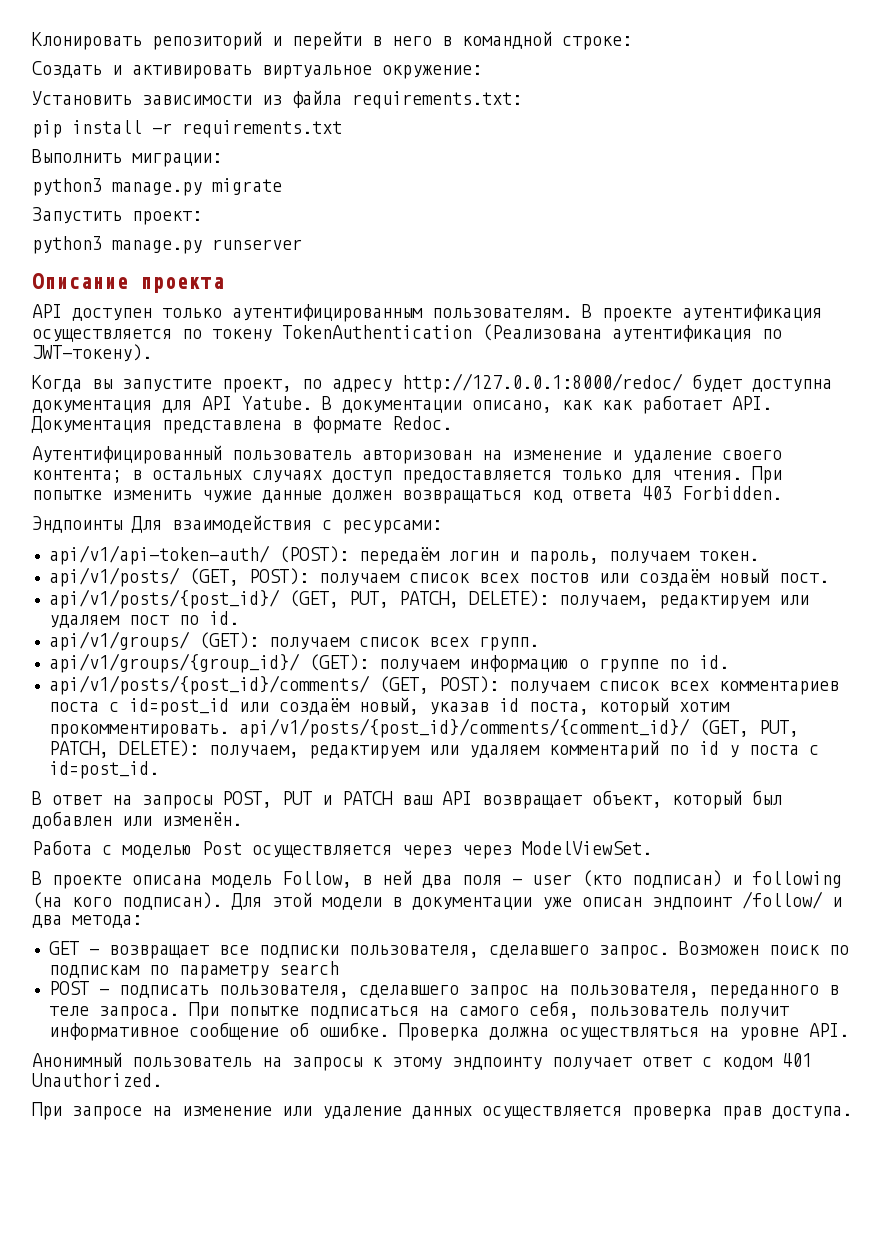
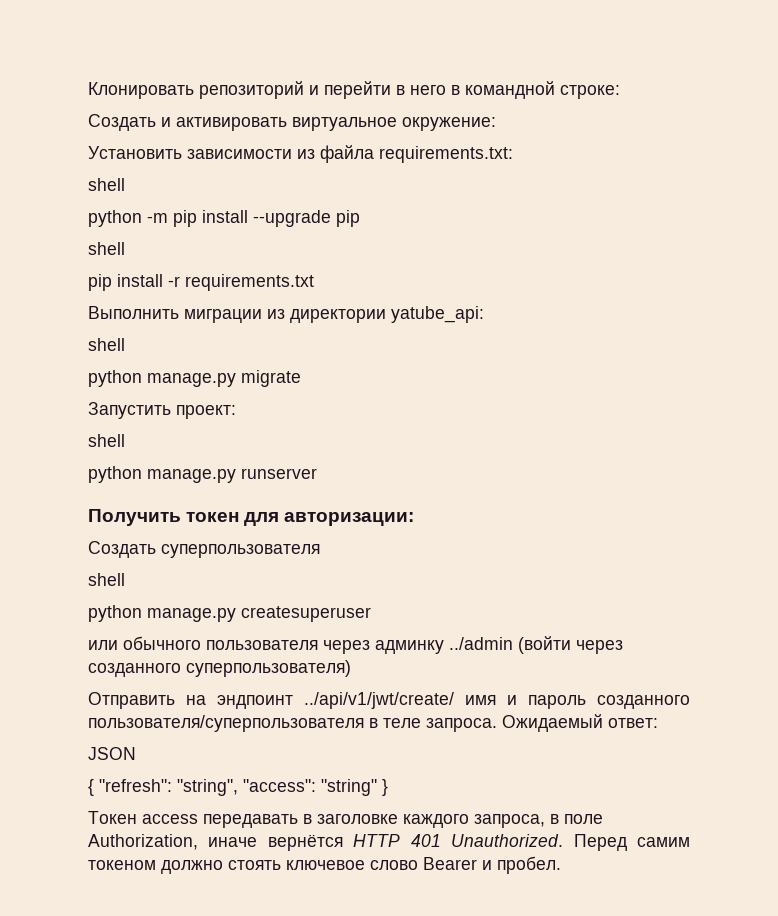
  Установить зависимости из файла requirements.txt:
+ shell
+ python -m pip install --upgrade pip
+ shell
- Выполнить миграции:
- python3 manage.py migrate
+ Выполнить миграции из директории yatube_api:
+ shell
+ python manage.py migrate
  Запустить проект:
- python3 manage.py runserver
+ shell
+ python manage.py runserver
- Описание проекта
- API доступен только аутентифицированным пользователям. В проекте аутентификация осуществляется по токену TokenAuthentication (Реализована аутентификация по JWT-токену).
- Когда вы запустите проект, по адресу http://127.0.0.1:8000/redoc/ будет доступна документация для API Yatube. В документации описано, как как работает API. Документация представлена в формате Redoc.
- Аутентифицированный пользователь авторизован на изменение и удаление своего контента; в остальных случаях доступ предоставляется только для чтения. При попытке изменить чужие данные должен возвращаться код ответа 403 Forbidden.
- Эндпоинты Для взаимодействия с ресурсами:
- api/v1/api-token-auth/ (POST): передаём логин и пароль, получаем токен.
- api/v1/posts/ (GET, POST): получаем список всех постов или создаём новый пост.
- api/v1/posts/{post_id}/ (GET, PUT, PATCH, DELETE): получаем, редактируем или удаляем пост по id.
- api/v1/groups/ (GET): получаем список всех групп.
- api/v1/groups/{group_id}/ (GET): получаем информацию о группе по id.
- api/v1/posts/{post_id}/comments/ (GET, POST): получаем список всех комментариев поста с id=post_id или создаём новый, указав id поста, который хотим прокомментировать. api/v1/posts/{post_id}/comments/{comment_id}/ (GET, PUT, PATCH, DELETE): получаем, редактируем или удаляем комментарий по id у поста с id=post_id.
- В ответ на запросы POST, PUT и PATCH ваш API возвращает объект, который был добавлен или изменён.
- Работа с моделью Post осуществляется через через ModelViewSet.
- В проекте описана модель Follow, в ней два поля — user (кто подписан) и following (на кого подписан). Для этой модели в документации уже описан эндпоинт /follow/ и два метода:
- GET — возвращает все подписки пользователя, сделавшего запрос. Возможен поиск по подпискам по параметру search
- POST — подписать пользователя, сделавшего запрос на пользователя, переданного в теле запроса. При попытке подписаться на самого себя, пользователь получит информативное сообщение об ошибке. Проверка должна осуществляться на уровне API.
- Анонимный пользователь на запросы к этому эндпоинту получает ответ с кодом 401 Unauthorized.
- При запросе на изменение или удаление данных осуществляется проверка прав доступа.
+ Получить токен для авторизации:
+ Создать суперпользователя
+ shell
+ python manage.py createsuperuser
+ или обычного пользователя через админку ../admin (войти через созданного суперпользователя)
+ Отправить на эндпоинт ../api/v1/jwt/create/ имя и пароль созданного пользователя/суперпользователя в теле запроса. Ожидаемый ответ:
+ JSON
+ { "refresh": "string", "access": "string" }
+ Токен access передавать в заголовке каждого запроса, в поле Authorization, иначе вернётся HTTP 401 Unauthorized. Перед самим токеном должно стоять ключевое слово Bearer и пробел.

